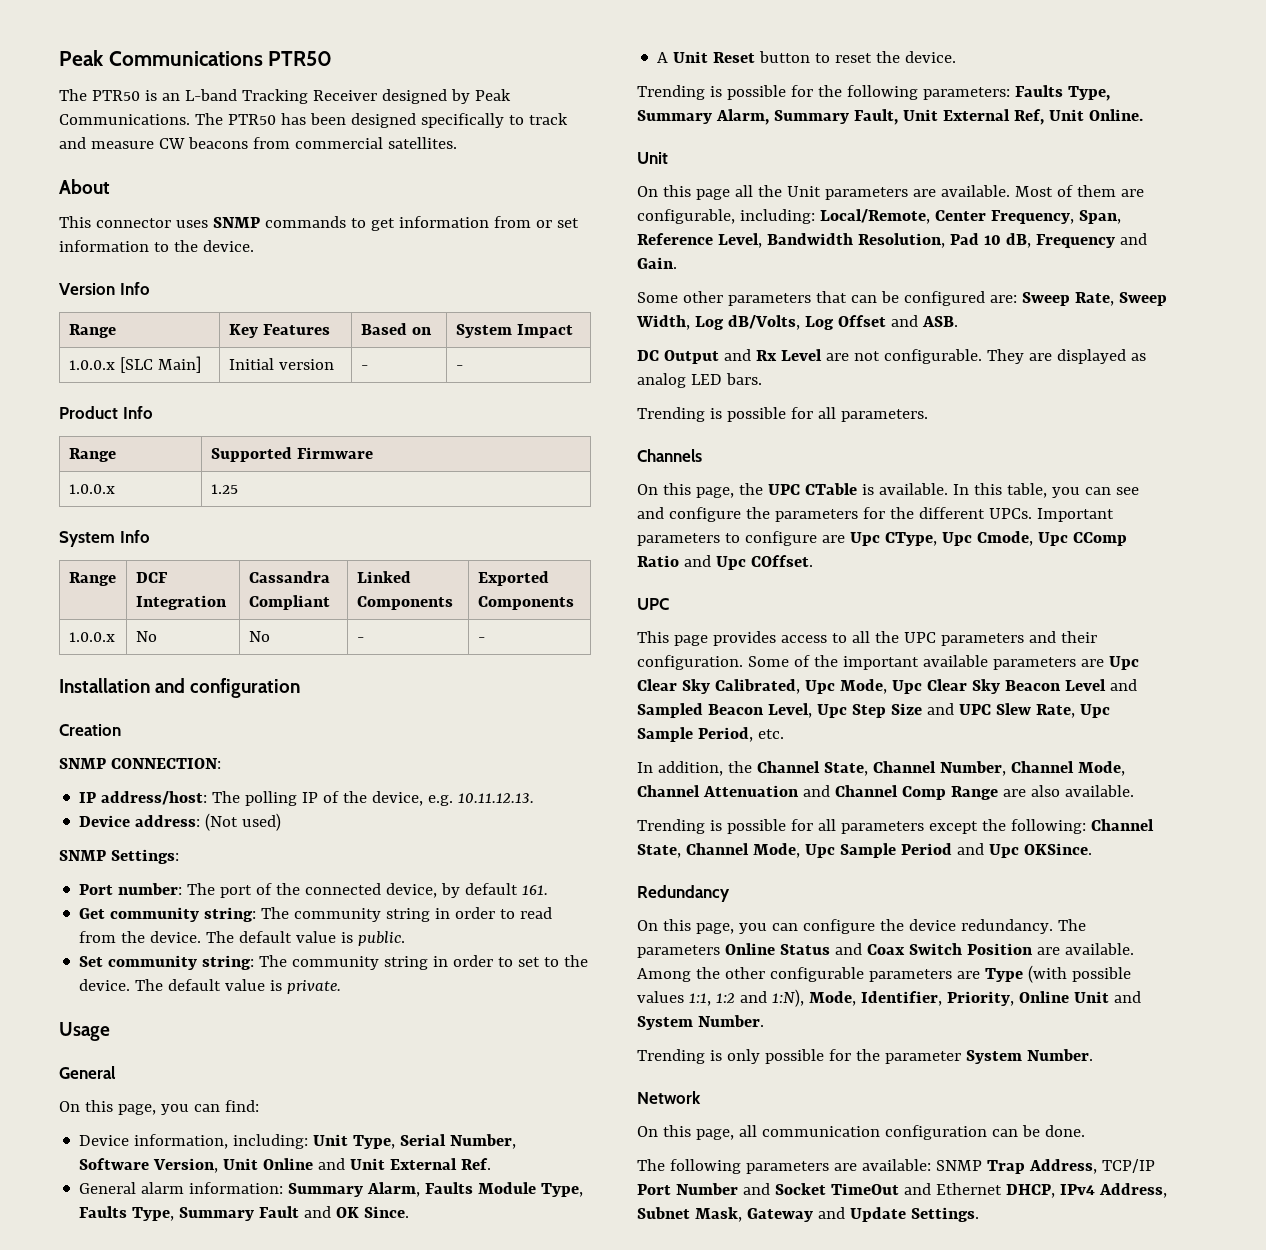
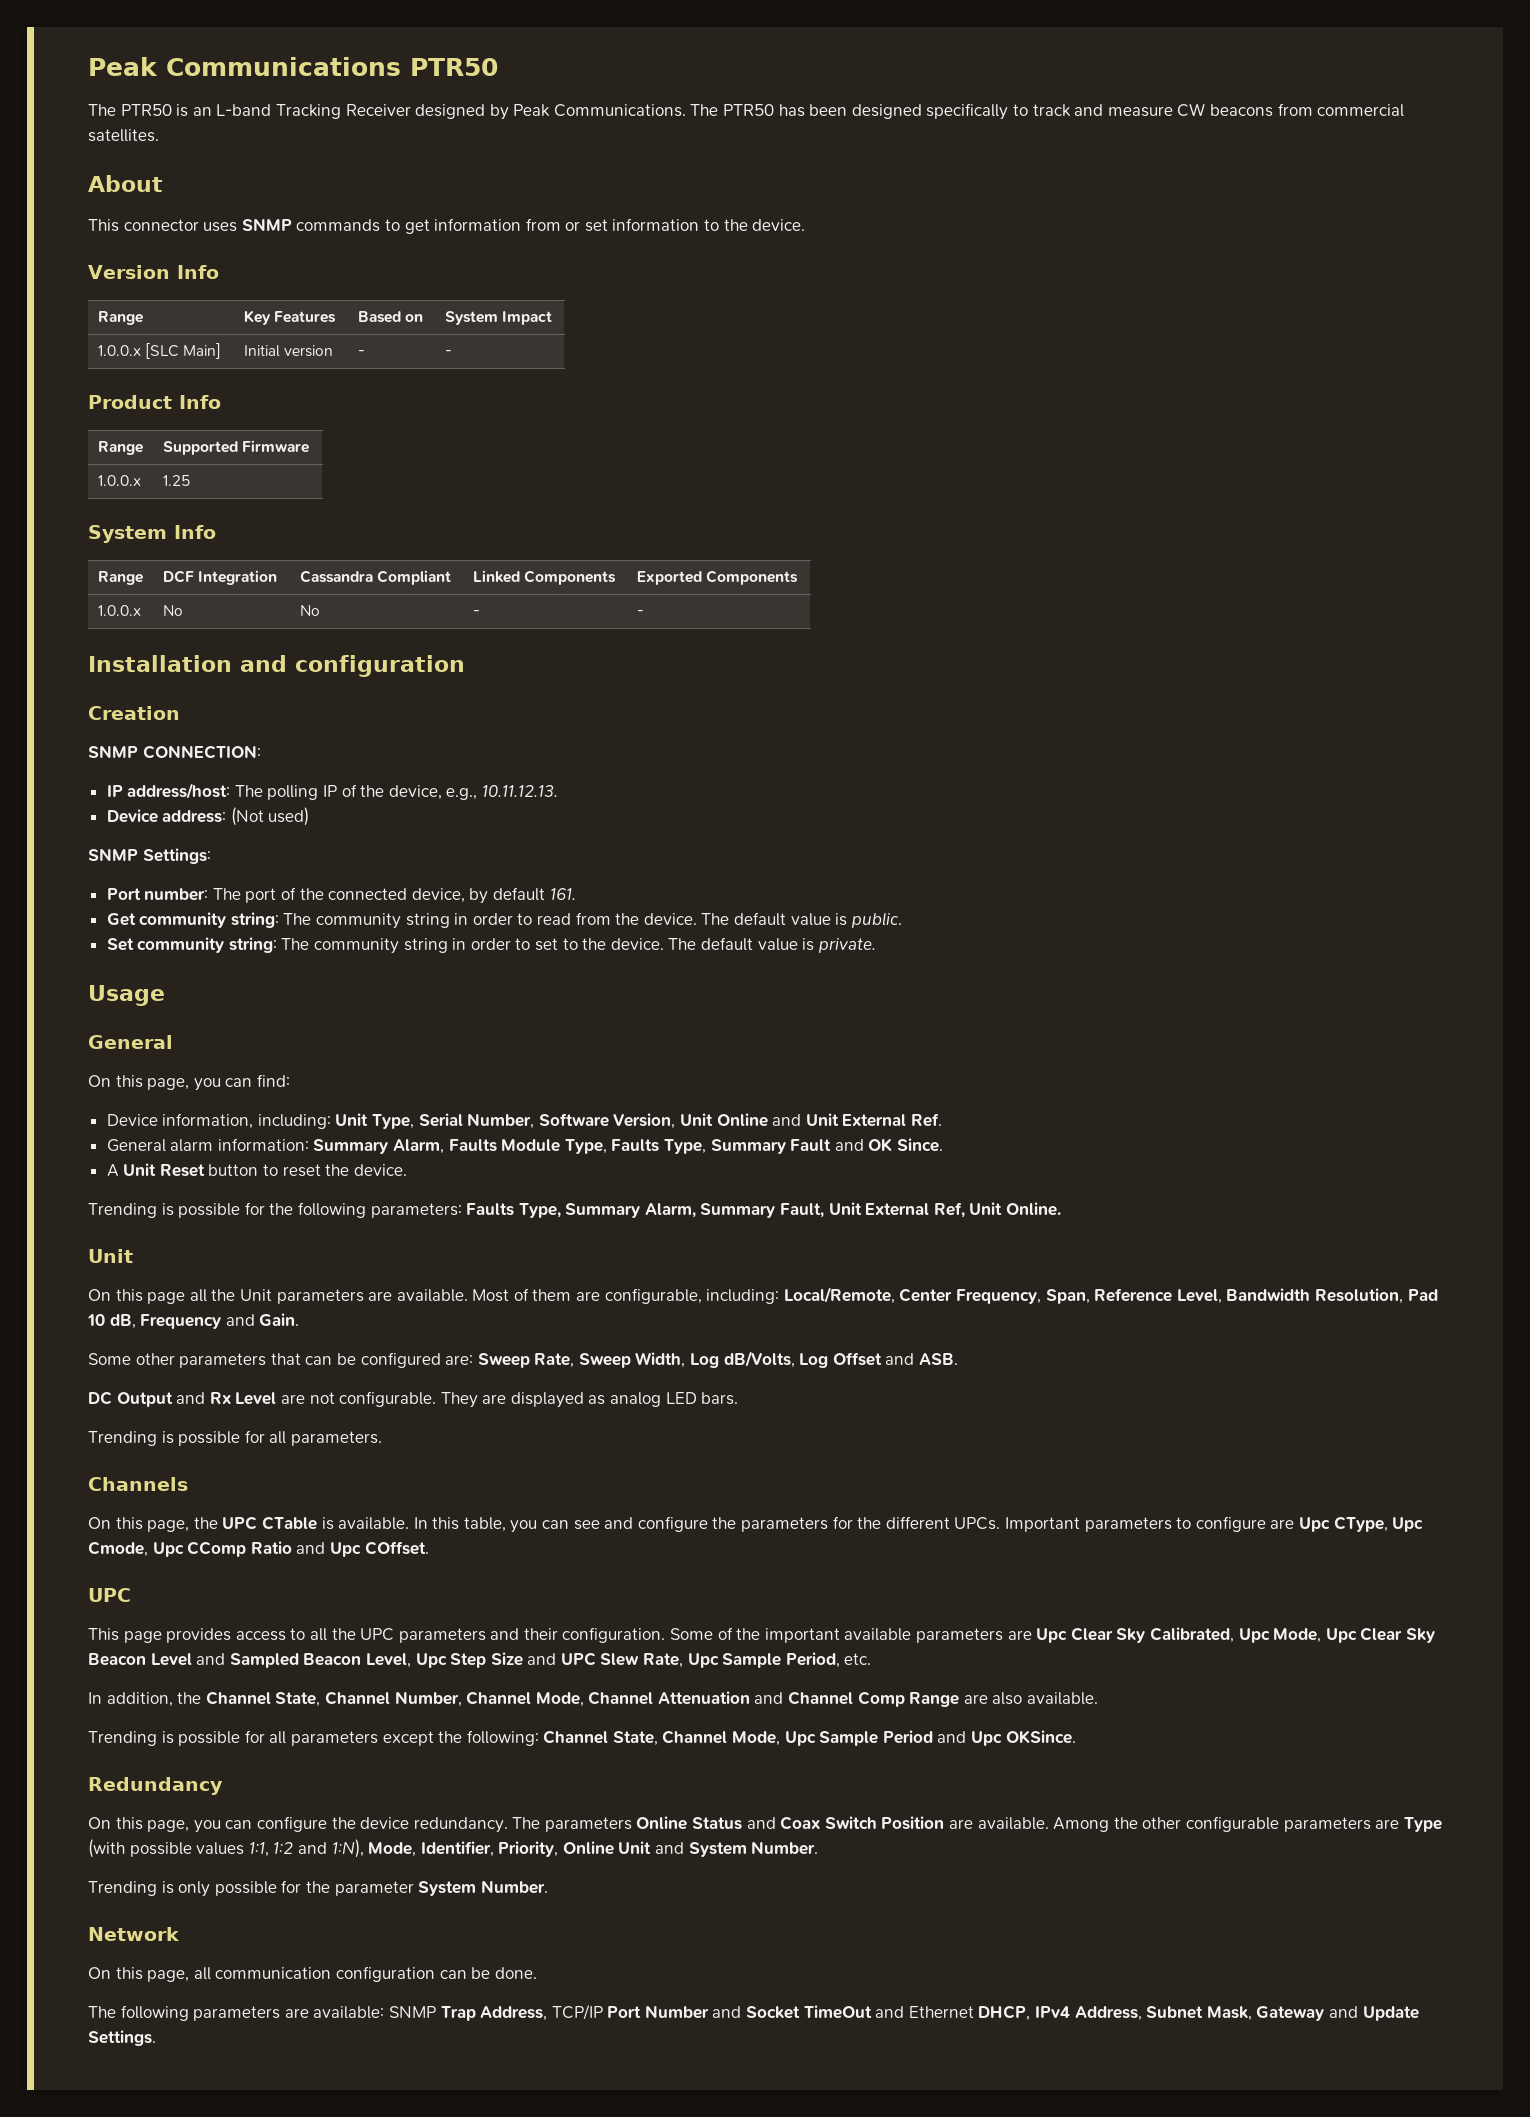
- IP address/host: The polling IP of the device, e.g. 10.11.12.13.
+ IP address/host: The polling IP of the device, e.g., 10.11.12.13.

